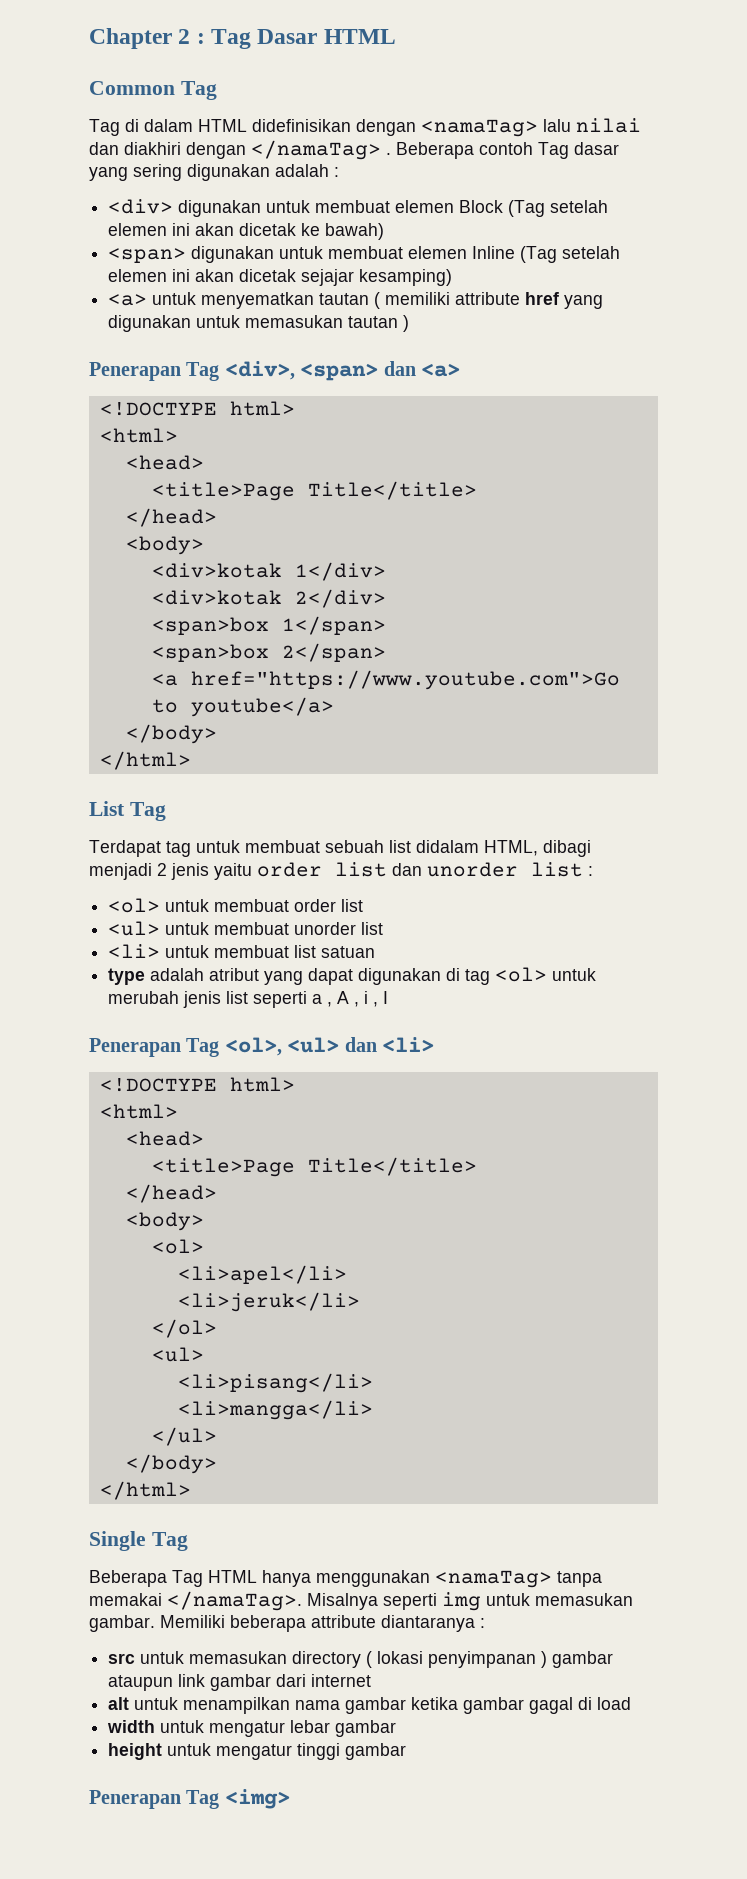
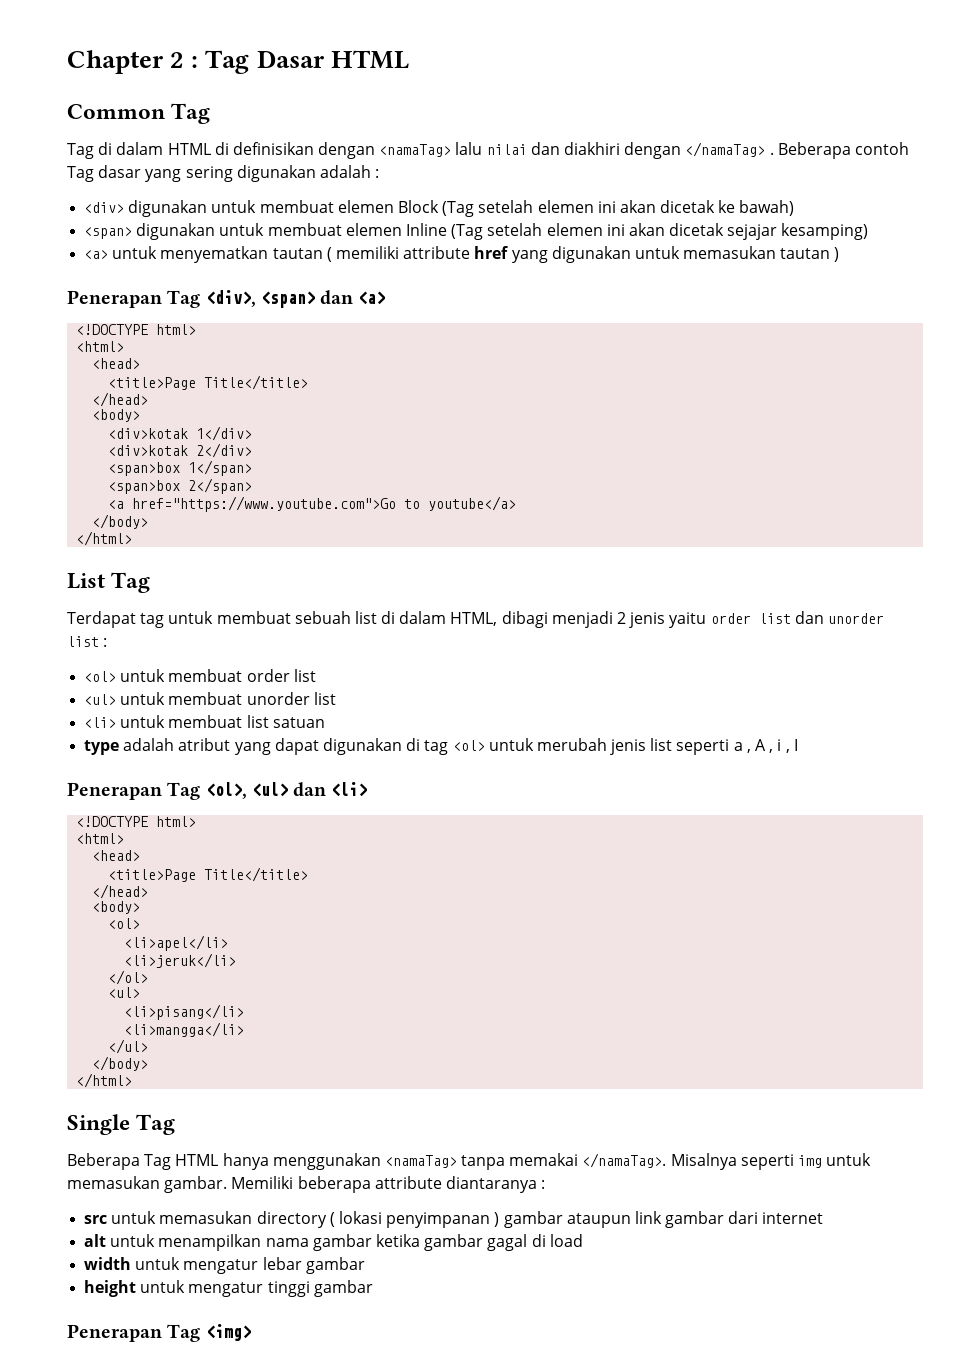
- Tag di dalam HTML didefinisikan dengan <namaTag> lalu nilai dan diakhiri dengan </namaTag> .
+ Tag di dalam HTML di definisikan dengan <namaTag> lalu nilai dan diakhiri dengan </namaTag> .
- Terdapat tag untuk membuat sebuah list didalam HTML, dibagi menjadi 2 jenis yaitu order list dan unorder list :
+ Terdapat tag untuk membuat sebuah list di dalam HTML, dibagi menjadi 2 jenis yaitu order list dan unorder list :

